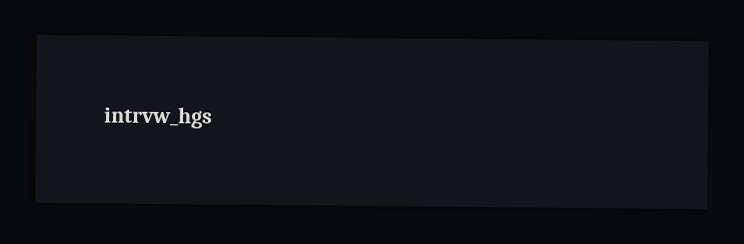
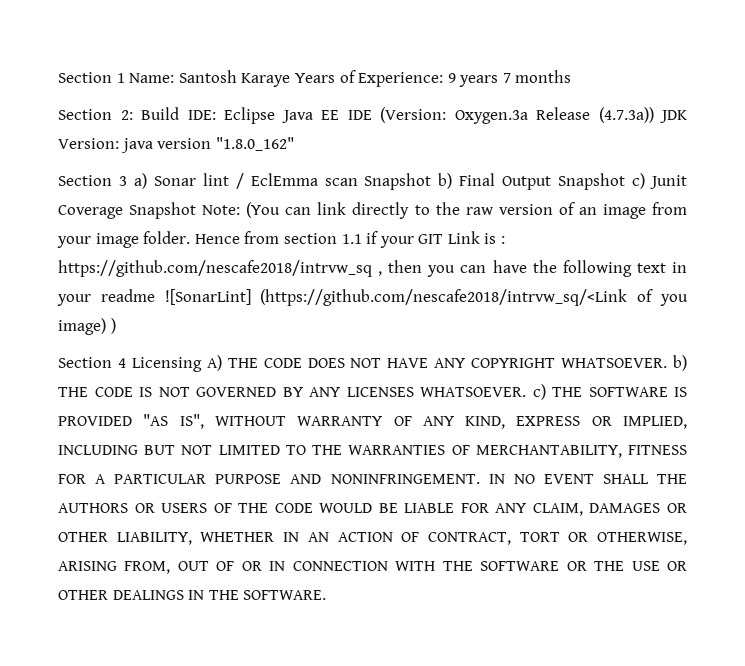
- intrvw_hgs
+ Section 1 Name: Santosh Karaye Years of Experience: 9 years 7 months
+ Section 2: Build IDE: Eclipse Java EE IDE (Version: Oxygen.3a Release (4.7.3a)) JDK Version: java version "1.8.0_162"
+ Section 3 a) Sonar lint / EclEmma scan Snapshot b) Final Output Snapshot c) Junit Coverage Snapshot Note: (You can link directly to the raw version of an image from your image folder. Hence from section 1.1 if your GIT Link is : https://github.com/nescafe2018/intrvw_sq , then you can have the following text in your readme ![SonarLint] (https://github.com/nescafe2018/intrvw_sq/<Link of you image) )
+ Section 4 Licensing A) THE CODE DOES NOT HAVE ANY COPYRIGHT WHATSOEVER. b) THE CODE IS NOT GOVERNED BY ANY LICENSES WHATSOEVER. c) THE SOFTWARE IS PROVIDED "AS IS", WITHOUT WARRANTY OF ANY KIND, EXPRESS OR IMPLIED, INCLUDING BUT NOT LIMITED TO THE WARRANTIES OF MERCHANTABILITY, FITNESS FOR A PARTICULAR PURPOSE AND NONINFRINGEMENT. IN NO EVENT SHALL THE AUTHORS OR USERS OF THE CODE WOULD BE LIABLE FOR ANY CLAIM, DAMAGES OR OTHER LIABILITY, WHETHER IN AN ACTION OF CONTRACT, TORT OR OTHERWISE, ARISING FROM, OUT OF OR IN CONNECTION WITH THE SOFTWARE OR THE USE OR OTHER DEALINGS IN THE SOFTWARE.

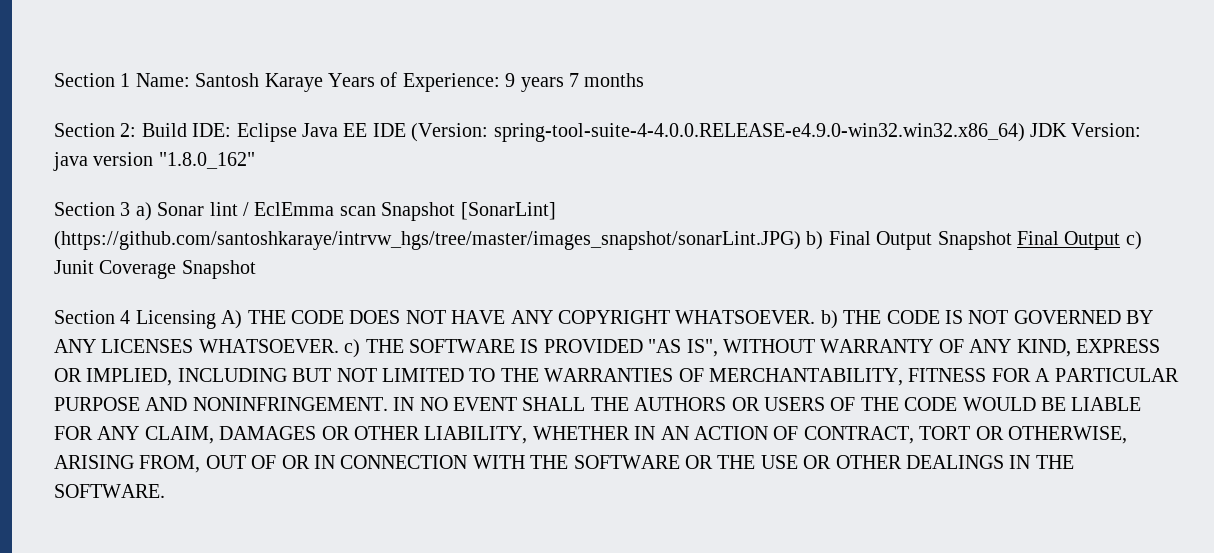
- Section 2: Build IDE: Eclipse Java EE IDE (Version: Oxygen.3a Release (4.7.3a)) JDK Version: java version "1.8.0_162"
+ Section 2: Build IDE: Eclipse Java EE IDE (Version: spring-tool-suite-4-4.0.0.RELEASE-e4.9.0-win32.win32.x86_64) JDK Version: java version "1.8.0_162"
- Section 3 a) Sonar lint / EclEmma scan Snapshot b) Final Output Snapshot c) Junit Coverage Snapshot Note: (You can link directly to the raw version of an image from your image folder. Hence from section 1.1 if your GIT Link is : https://github.com/nescafe2018/intrvw_sq , then you can have the following text in your readme ![SonarLint] (https://github.com/nescafe2018/intrvw_sq/<Link of you image) )
+ Section 3 a) Sonar lint / EclEmma scan Snapshot [SonarLint] (https://github.com/santoshkaraye/intrvw_hgs/tree/master/images_snapshot/sonarLint.JPG) b) Final Output Snapshot Final Output c) Junit Coverage Snapshot

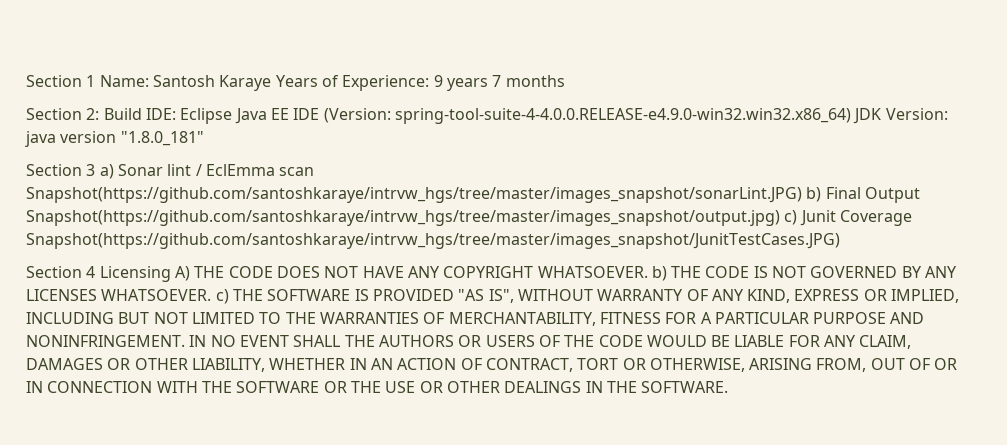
- Section 2: Build IDE: Eclipse Java EE IDE (Version: spring-tool-suite-4-4.0.0.RELEASE-e4.9.0-win32.win32.x86_64) JDK Version: java version "1.8.0_162"
+ Section 2: Build IDE: Eclipse Java EE IDE (Version: spring-tool-suite-4-4.0.0.RELEASE-e4.9.0-win32.win32.x86_64) JDK Version: java version "1.8.0_181"
- Section 3 a) Sonar lint / EclEmma scan Snapshot [SonarLint] (https://github.com/santoshkaraye/intrvw_hgs/tree/master/images_snapshot/sonarLint.JPG) b) Final Output Snapshot Final Output c) Junit Coverage Snapshot
+ Section 3 a) Sonar lint / EclEmma scan Snapshot(https://github.com/santoshkaraye/intrvw_hgs/tree/master/images_snapshot/sonarLint.JPG) b) Final Output Snapshot(https://github.com/santoshkaraye/intrvw_hgs/tree/master/images_snapshot/output.jpg) c) Junit Coverage Snapshot(https://github.com/santoshkaraye/intrvw_hgs/tree/master/images_snapshot/JunitTestCases.JPG)

